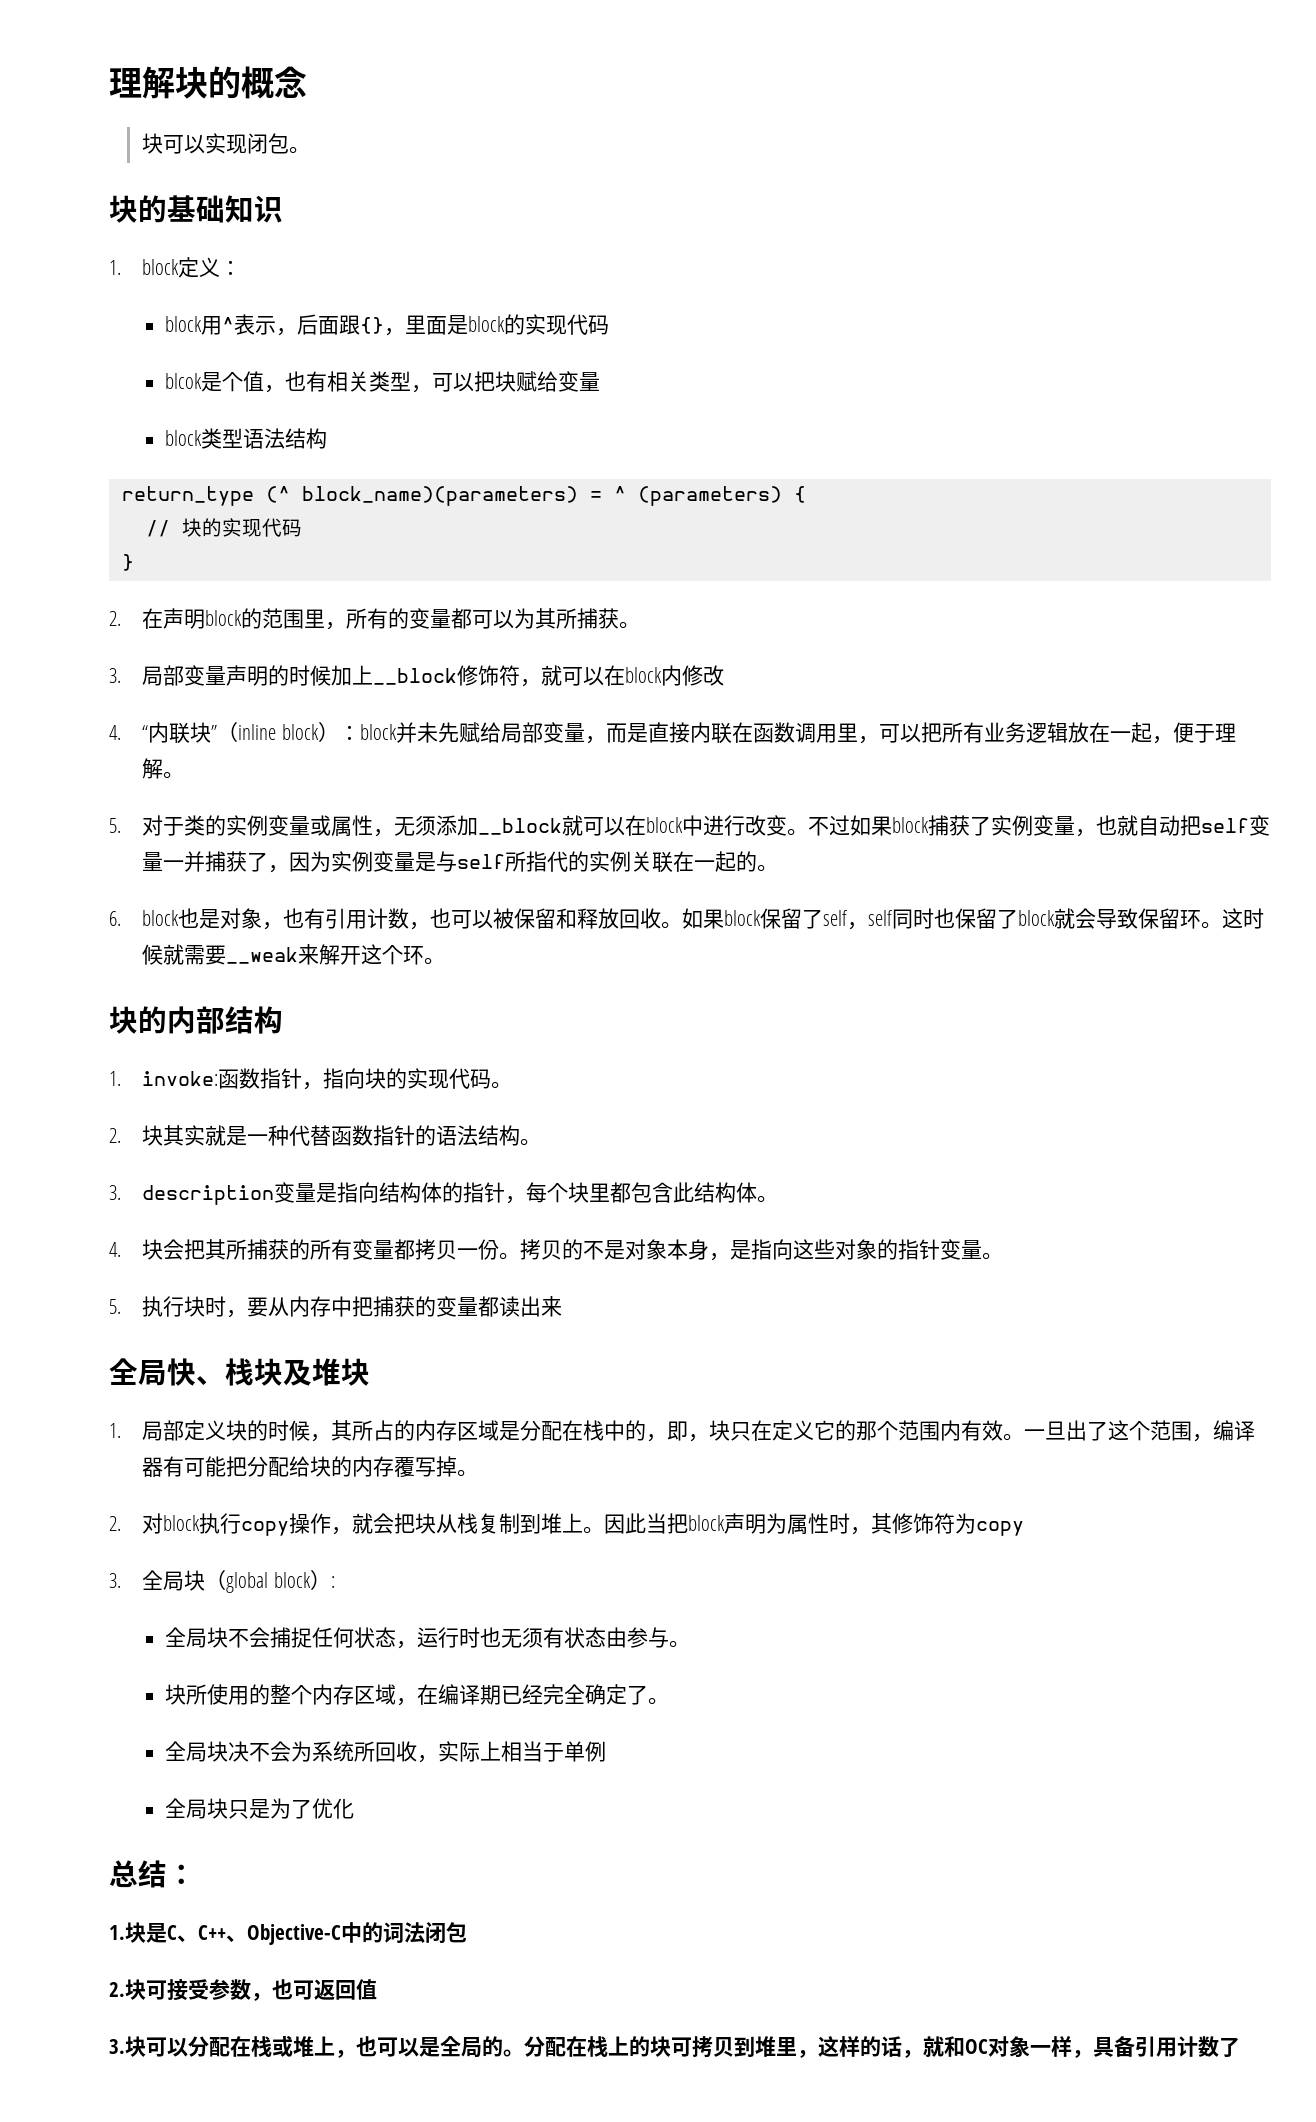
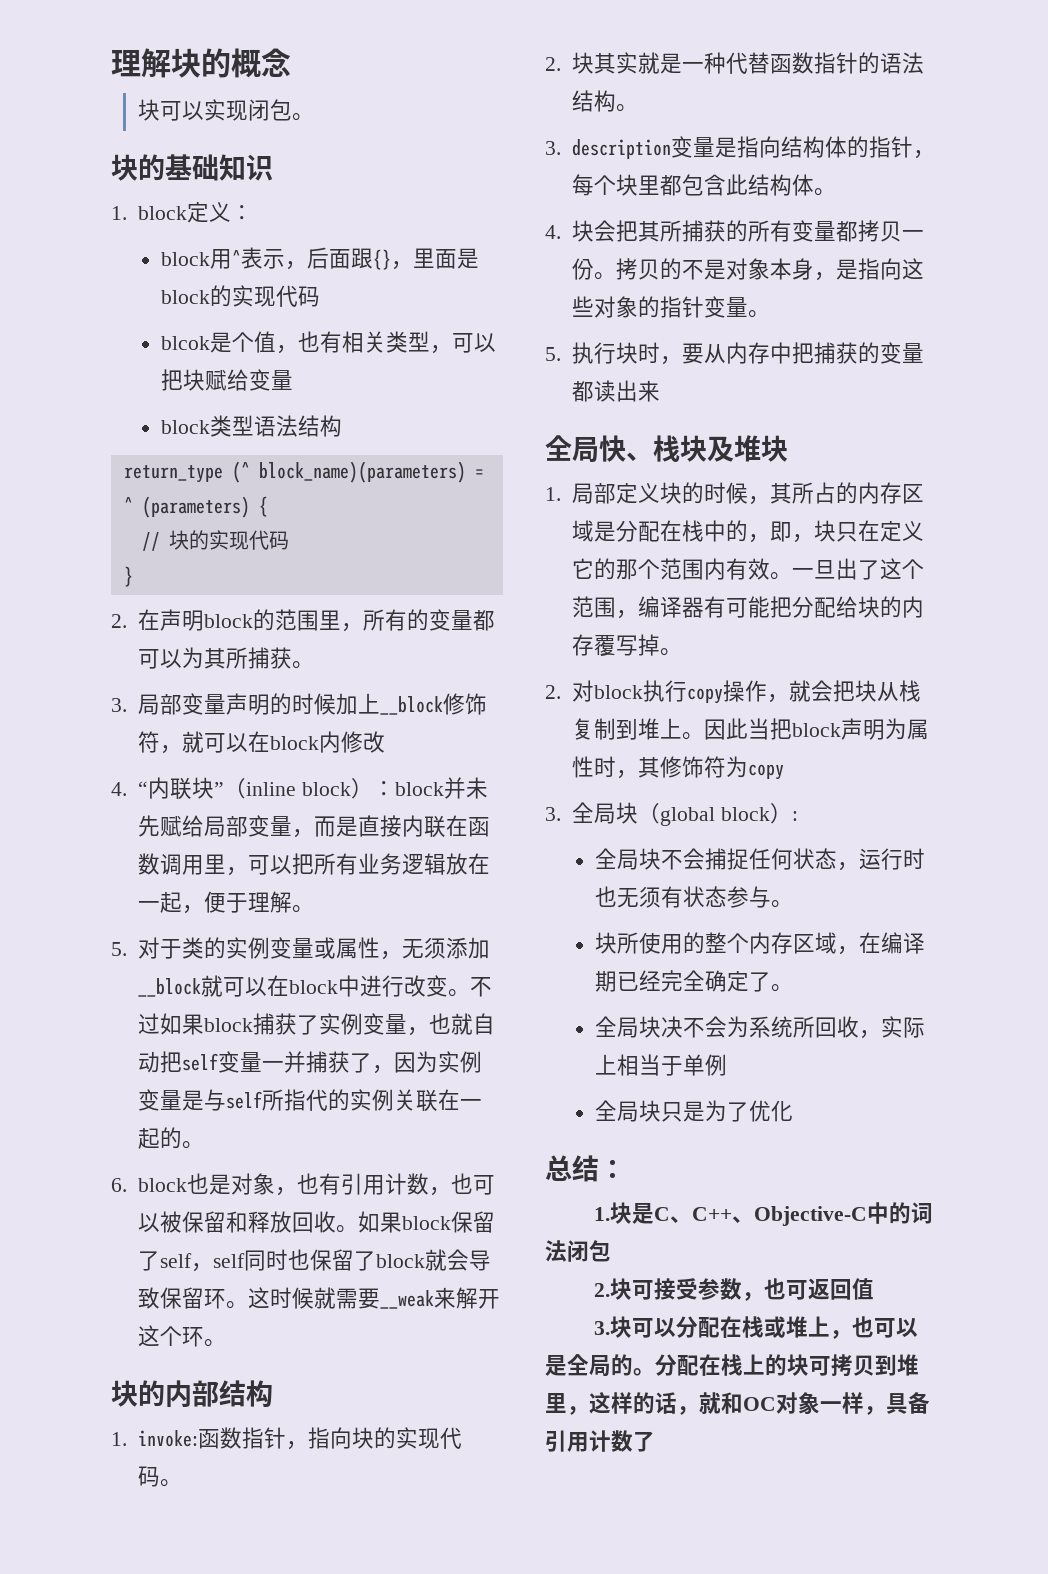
- 全局块不会捕捉任何状态，运行时也无须有状态由参与。
+ 全局块不会捕捉任何状态，运行时也无须有状态参与。

